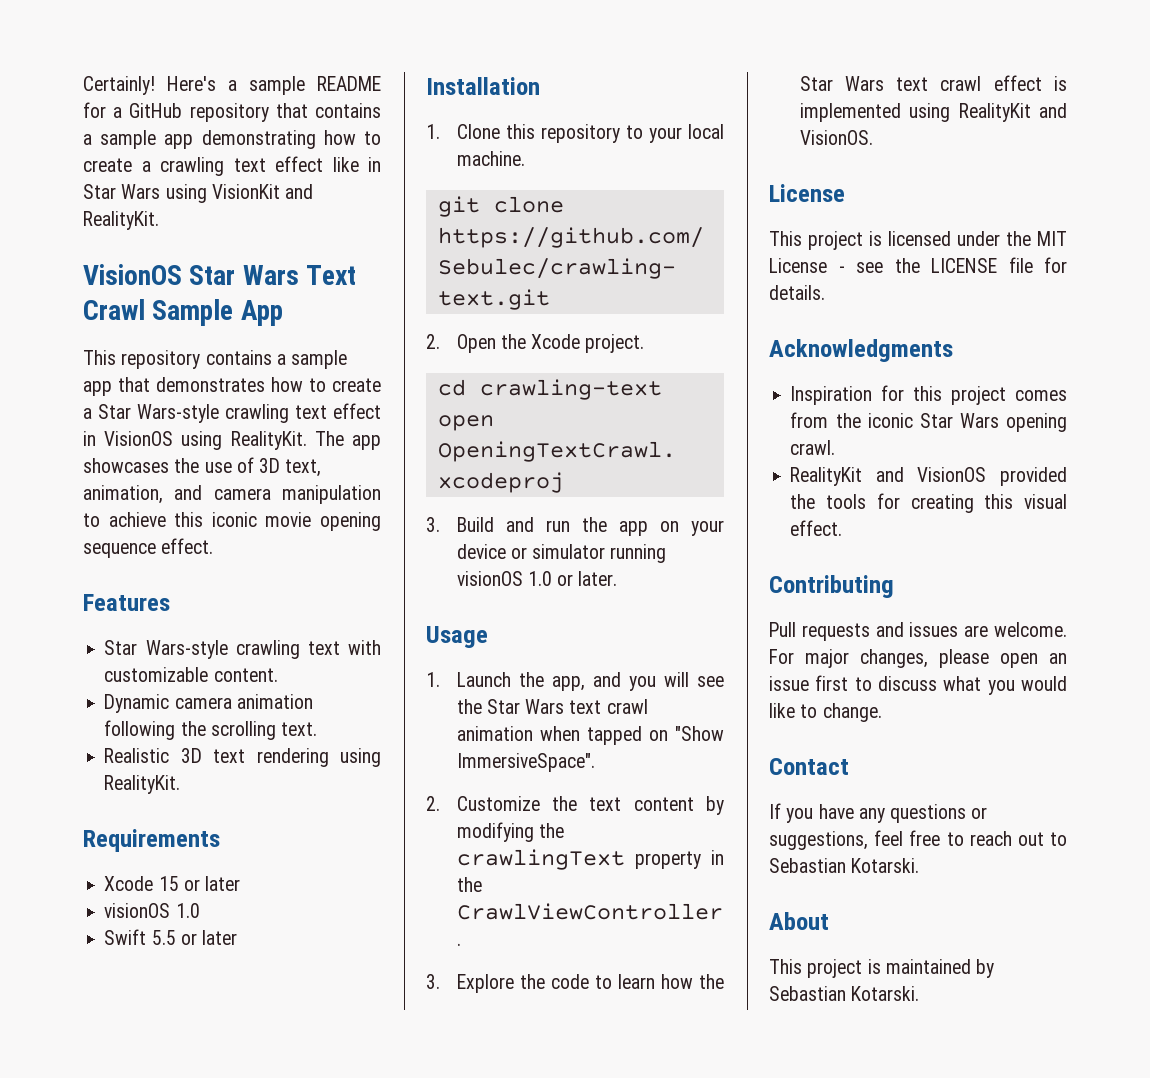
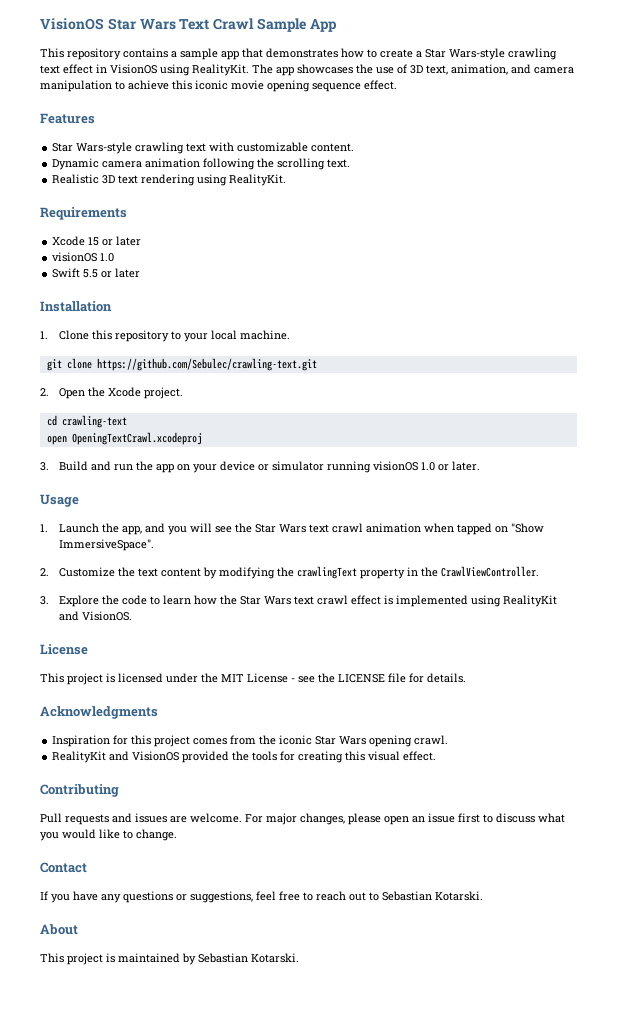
- Certainly! Here's a sample README for a GitHub repository that contains a sample app demonstrating how to create a crawling text effect like in Star Wars using VisionKit and RealityKit.

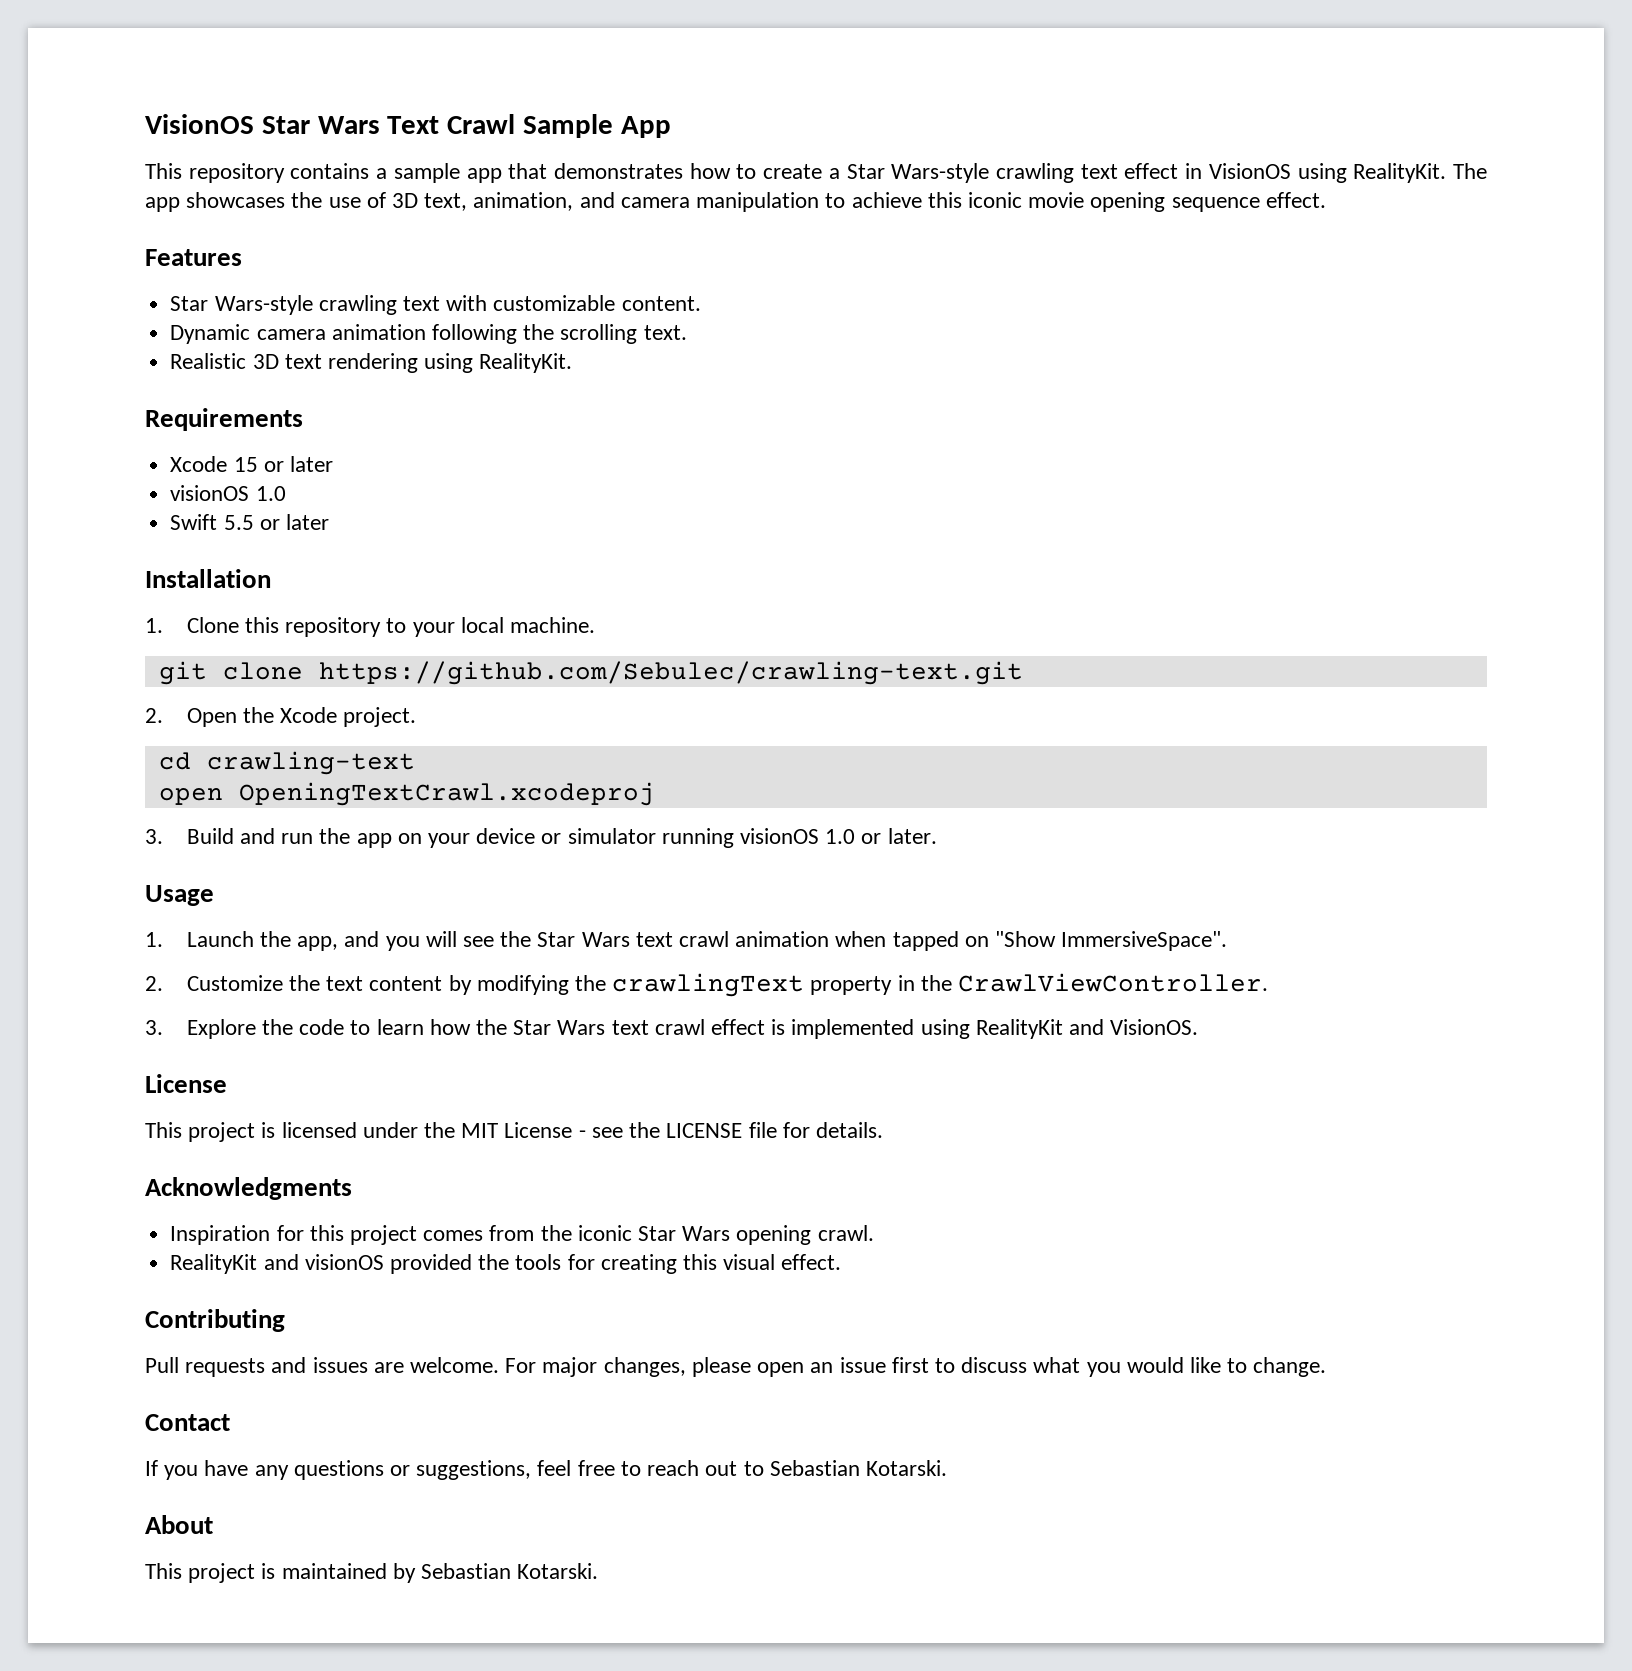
- RealityKit and VisionOS provided the tools for creating this visual effect.
+ RealityKit and visionOS provided the tools for creating this visual effect.

